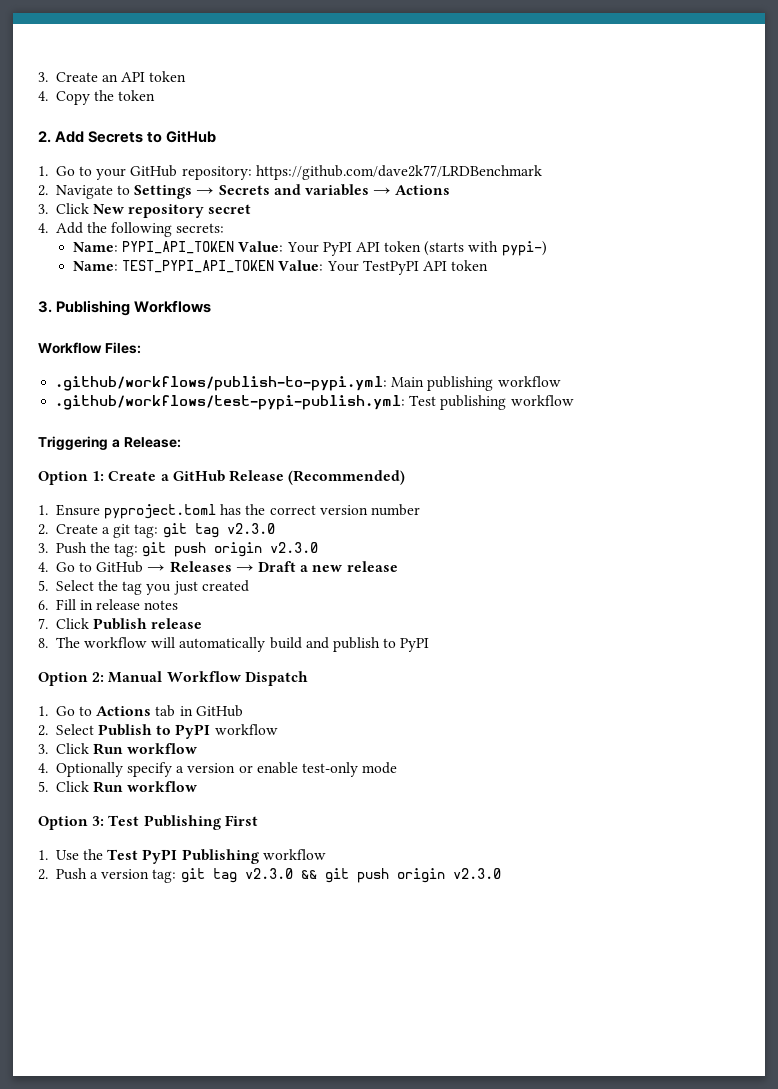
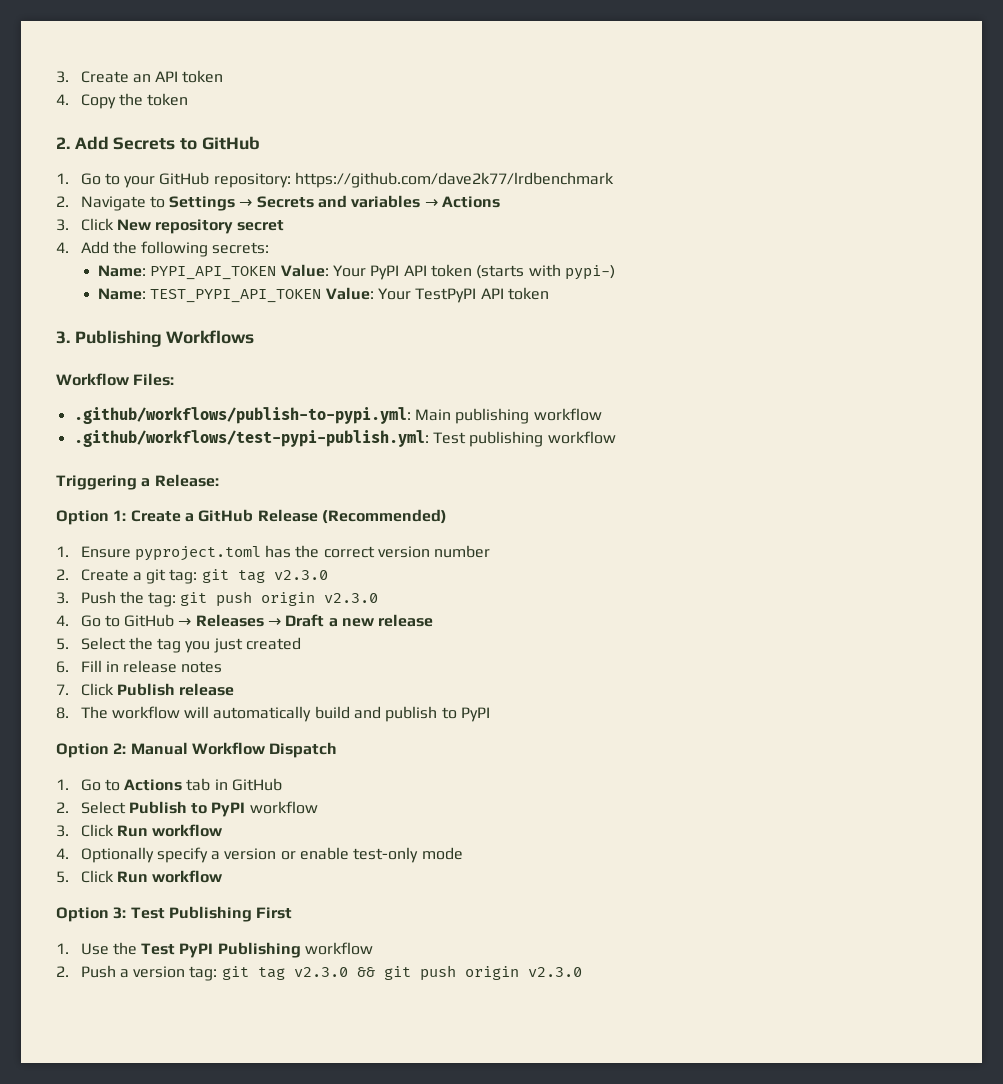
- 1. Go to your GitHub repository: https://github.com/dave2k77/LRDBenchmark
+ 1. Go to your GitHub repository: https://github.com/dave2k77/lrdbenchmark

